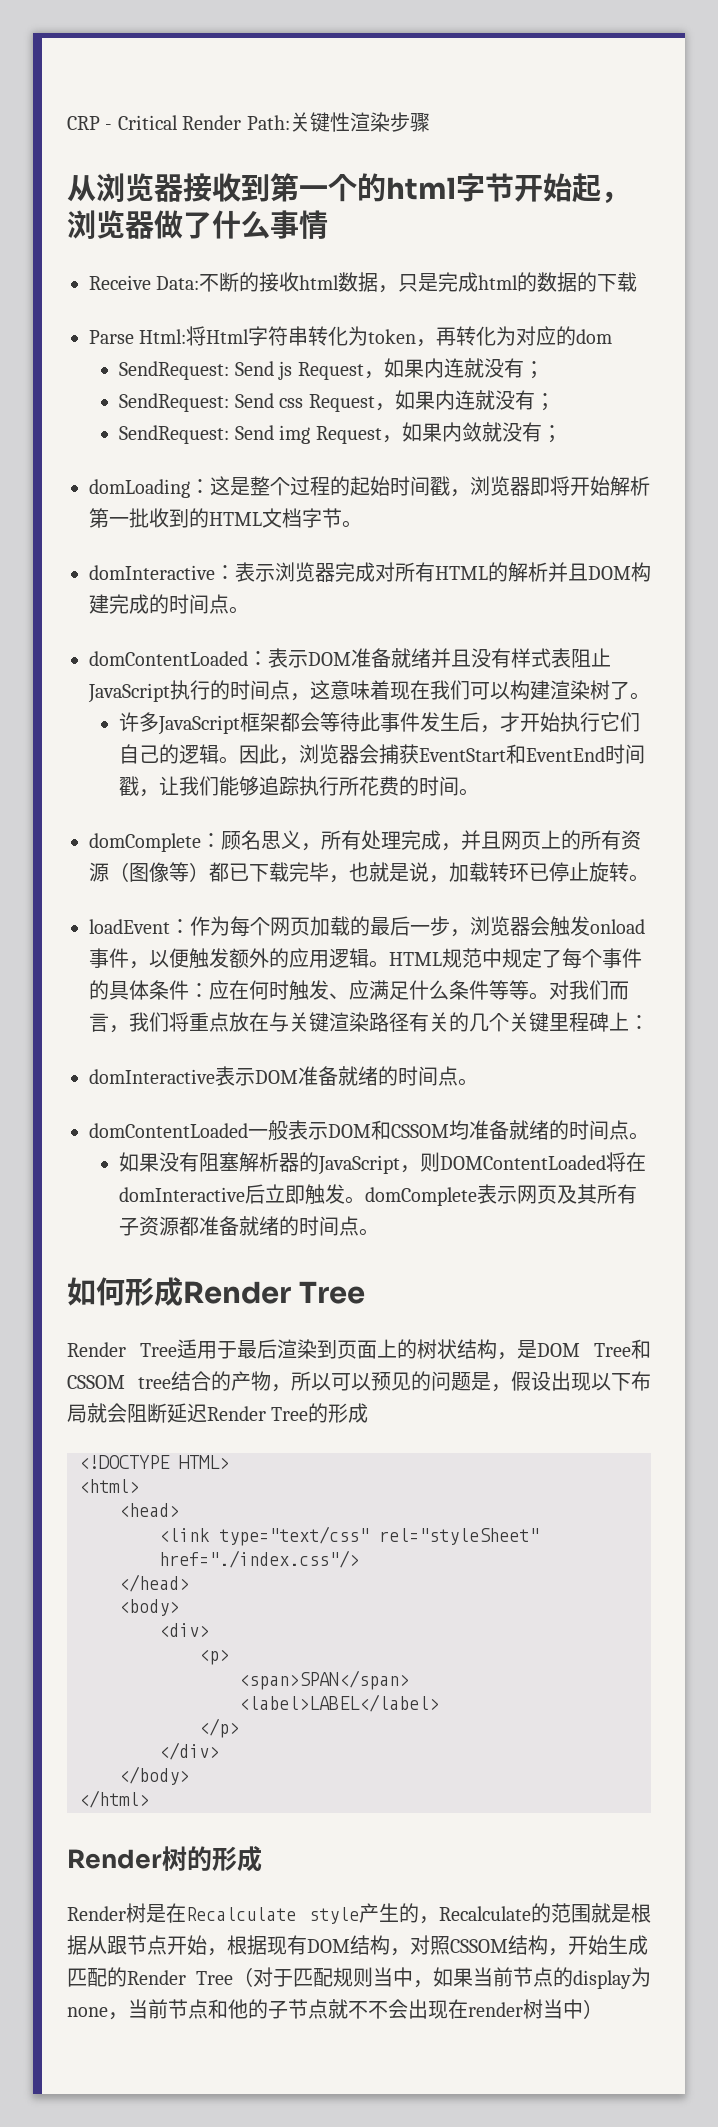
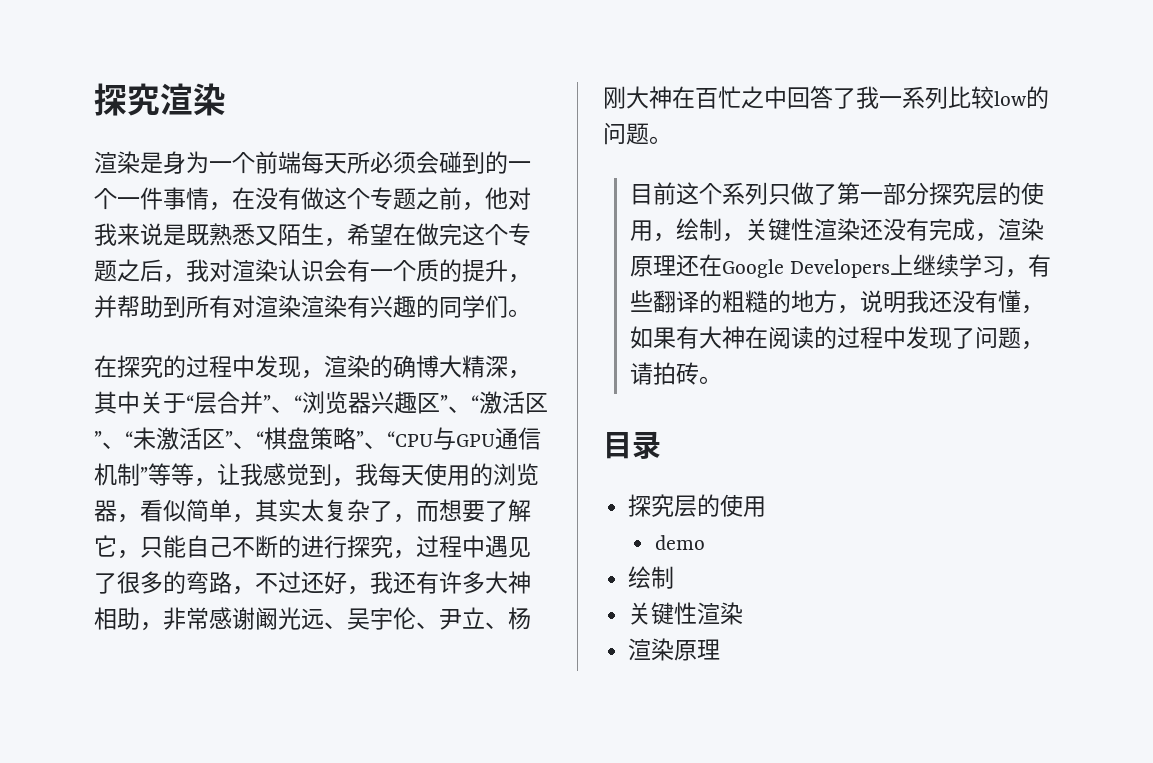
- CRP - Critical Render Path:关键性渲染步骤
- 从浏览器接收到第一个的html字节开始起，浏览器做了什么事情
- Receive Data:不断的接收html数据，只是完成html的数据的下载
- Parse Html:将Html字符串转化为token，再转化为对应的dom
- SendRequest: Send js Request，如果内连就没有；
- SendRequest: Send css Request，如果内连就没有；
- SendRequest: Send img Request，如果内敛就没有；
- domLoading：这是整个过程的起始时间戳，浏览器即将开始解析第一批收到的HTML文档字节。
- domInteractive：表示浏览器完成对所有HTML的解析并且DOM构建完成的时间点。
- domContentLoaded：表示DOM准备就绪并且没有样式表阻止JavaScript执行的时间点，这意味着现在我们可以构建渲染树了。
- 许多JavaScript框架都会等待此事件发生后，才开始执行它们自己的逻辑。因此，浏览器会捕获EventStart和EventEnd时间戳，让我们能够追踪执行所花费的时间。
- domComplete：顾名思义，所有处理完成，并且网页上的所有资源（图像等）都已下载完毕，也就是说，加载转环已停止旋转。
- loadEvent：作为每个网页加载的最后一步，浏览器会触发onload事件，以便触发额外的应用逻辑。HTML规范中规定了每个事件的具体条件：应在何时触发、应满足什么条件等等。对我们而言，我们将重点放在与关键渲染路径有关的几个关键里程碑上：
- domInteractive表示DOM准备就绪的时间点。
- domContentLoaded一般表示DOM和CSSOM均准备就绪的时间点。
- 如果没有阻塞解析器的JavaScript，则DOMContentLoaded将在domInteractive后立即触发。domComplete表示网页及其所有子资源都准备就绪的时间点。
- 如何形成Render Tree
- Render Tree适用于最后渲染到页面上的树状结构，是DOM Tree和CSSOM tree结合的产物，所以可以预见的问题是，假设出现以下布局就会阻断延迟Render Tree的形成
- <!DOCTYPE HTML>
- <html>
- <head>
- <link type="text/css" rel="styleSheet" href="./index.css"/>
- </head>
- <body>
- <div>
- <p>
- <span>SPAN</span>
- <label>LABEL</label>
- </p>
- </div>
- </body>
- </html>
- Render树的形成
- Render树是在Recalculate style产生的，Recalculate的范围就是根据从跟节点开始，根据现有DOM结构，对照CSSOM结构，开始生成匹配的Render Tree（对于匹配规则当中，如果当前节点的display为none，当前节点和他的子节点就不不会出现在render树当中）
+ 探究渲染
+ 渲染是身为一个前端每天所必须会碰到的一个一件事情，在没有做这个专题之前，他对我来说是既熟悉又陌生，希望在做完这个专题之后，我对渲染认识会有一个质的提升，并帮助到所有对渲染渲染有兴趣的同学们。
+ 在探究的过程中发现，渲染的确博大精深，其中关于“层合并”、“浏览器兴趣区”、“激活区”、“未激活区”、“棋盘策略”、“CPU与GPU通信机制”等等，让我感觉到，我每天使用的浏览器，看似简单，其实太复杂了，而想要了解它，只能自己不断的进行探究，过程中遇见了很多的弯路，不过还好，我还有许多大神相助，非常感谢阚光远、吴宇伦、尹立、杨刚大神在百忙之中回答了我一系列比较low的问题。
+ 目前这个系列只做了第一部分探究层的使用，绘制，关键性渲染还没有完成，渲染原理还在Google Developers上继续学习，有些翻译的粗糙的地方，说明我还没有懂，如果有大神在阅读的过程中发现了问题，请拍砖。
+ 目录
+ 探究层的使用
+ demo
+ 绘制
+ 关键性渲染
+ 渲染原理

